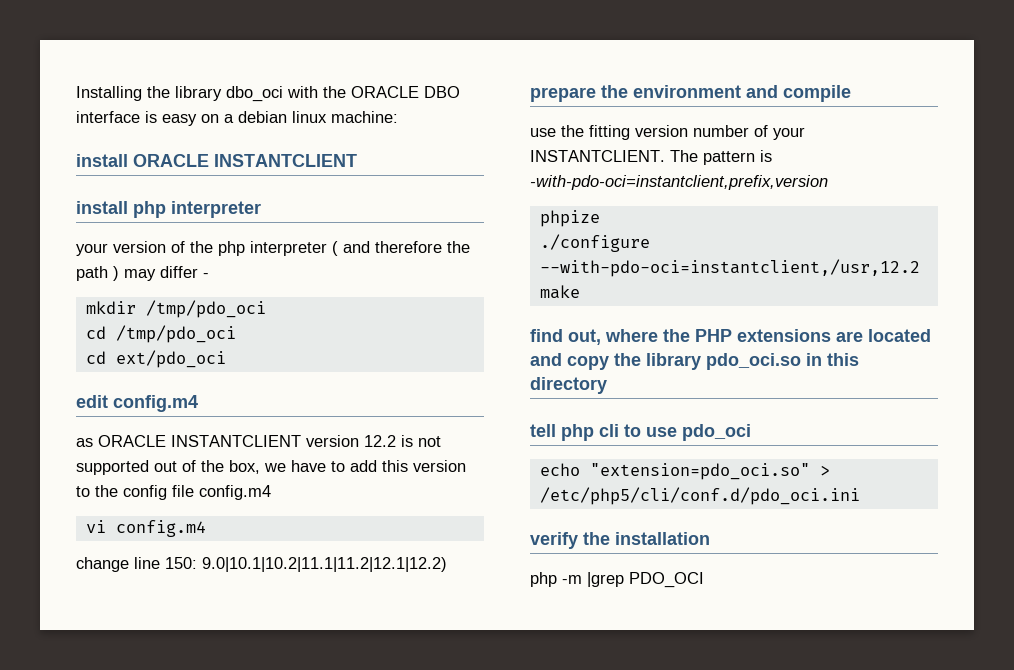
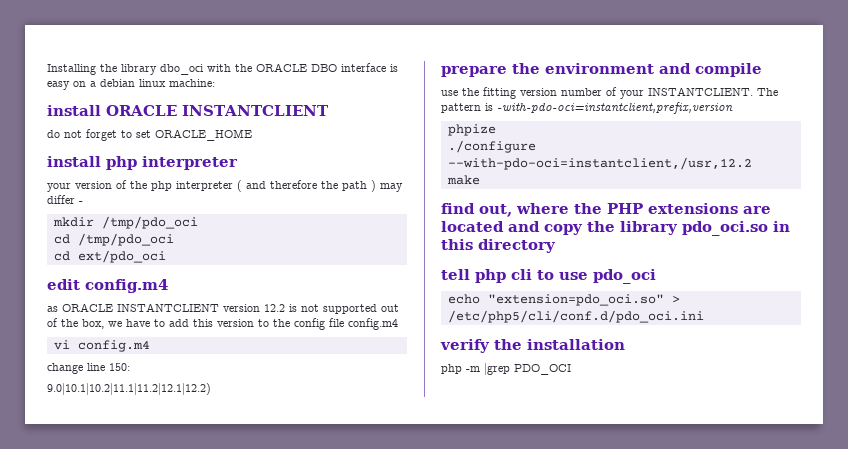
+ do not forget to set ORACLE_HOME
- change line 150: 9.0|10.1|10.2|11.1|11.2|12.1|12.2)
+ change line 150:
+ 9.0|10.1|10.2|11.1|11.2|12.1|12.2)

